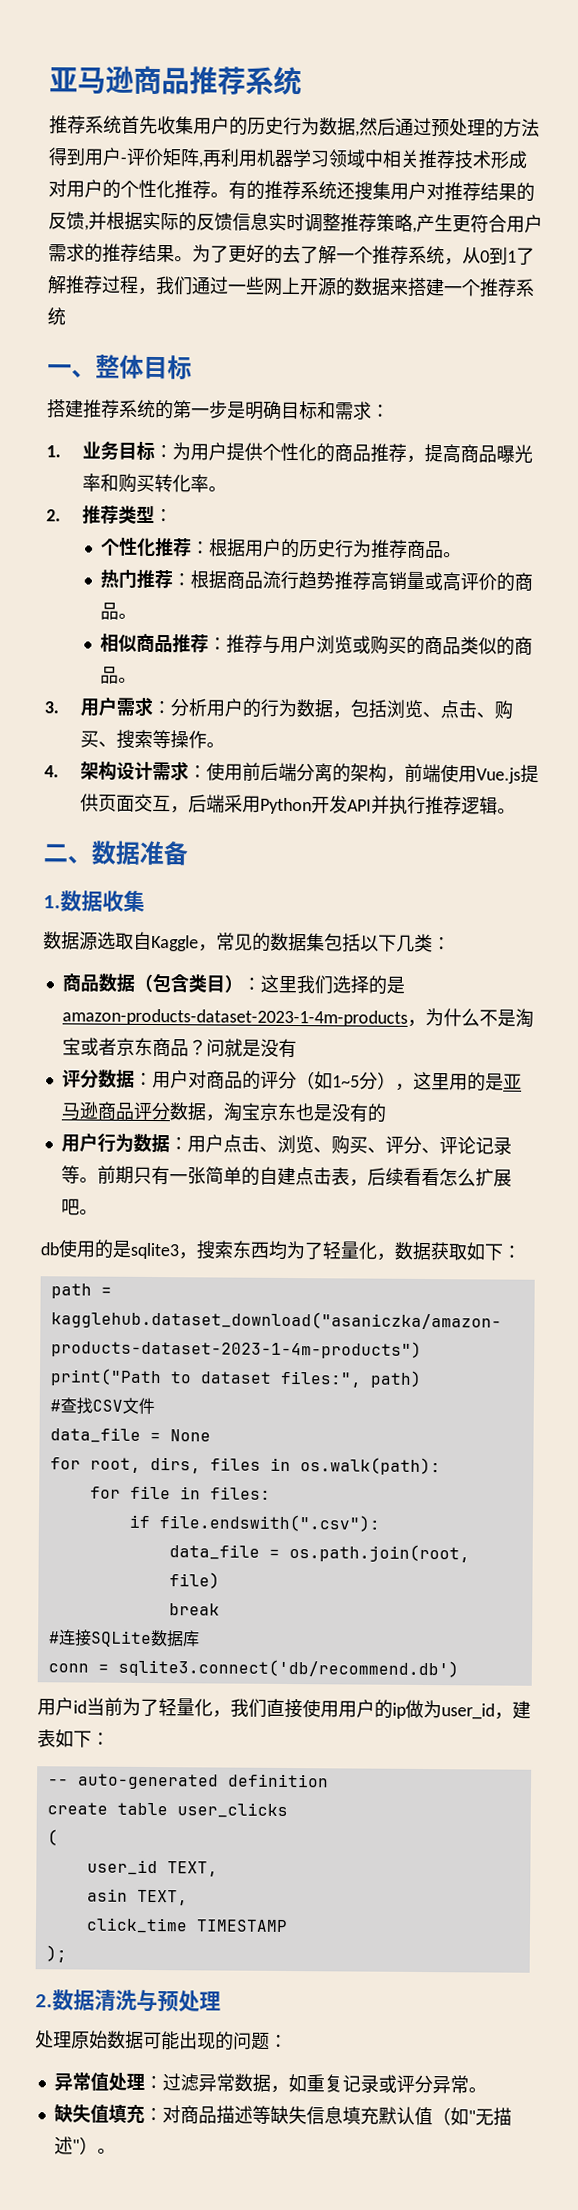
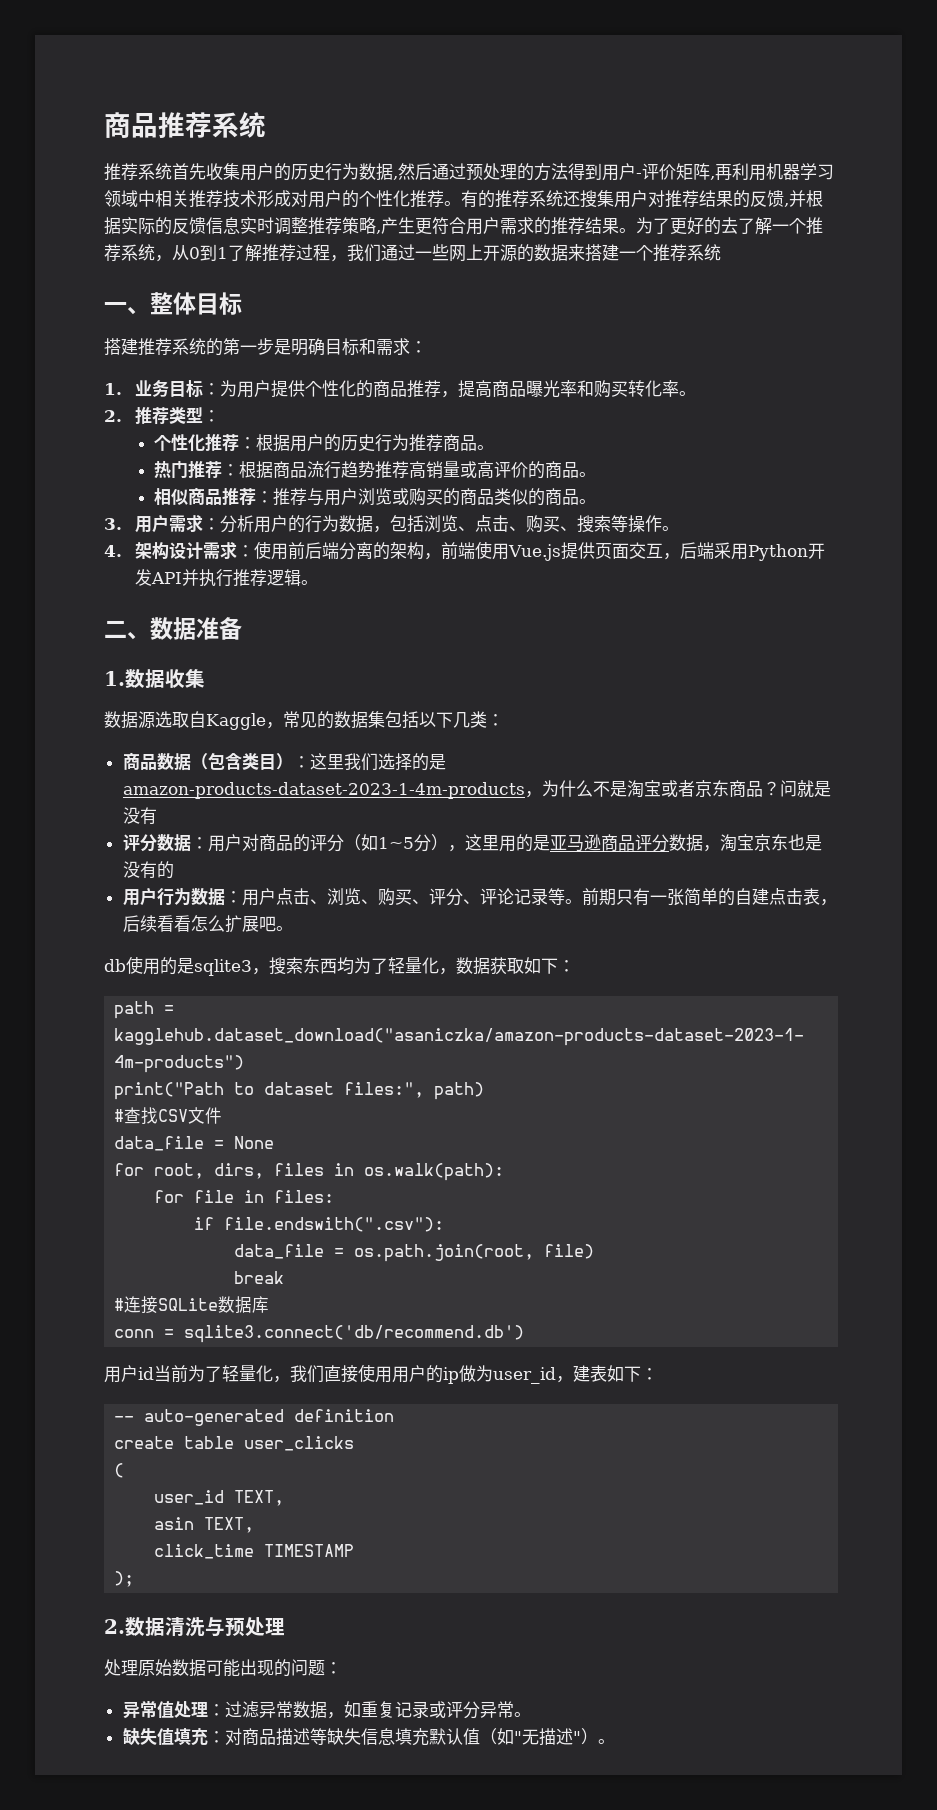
- 亚马逊商品推荐系统
+ 商品推荐系统

